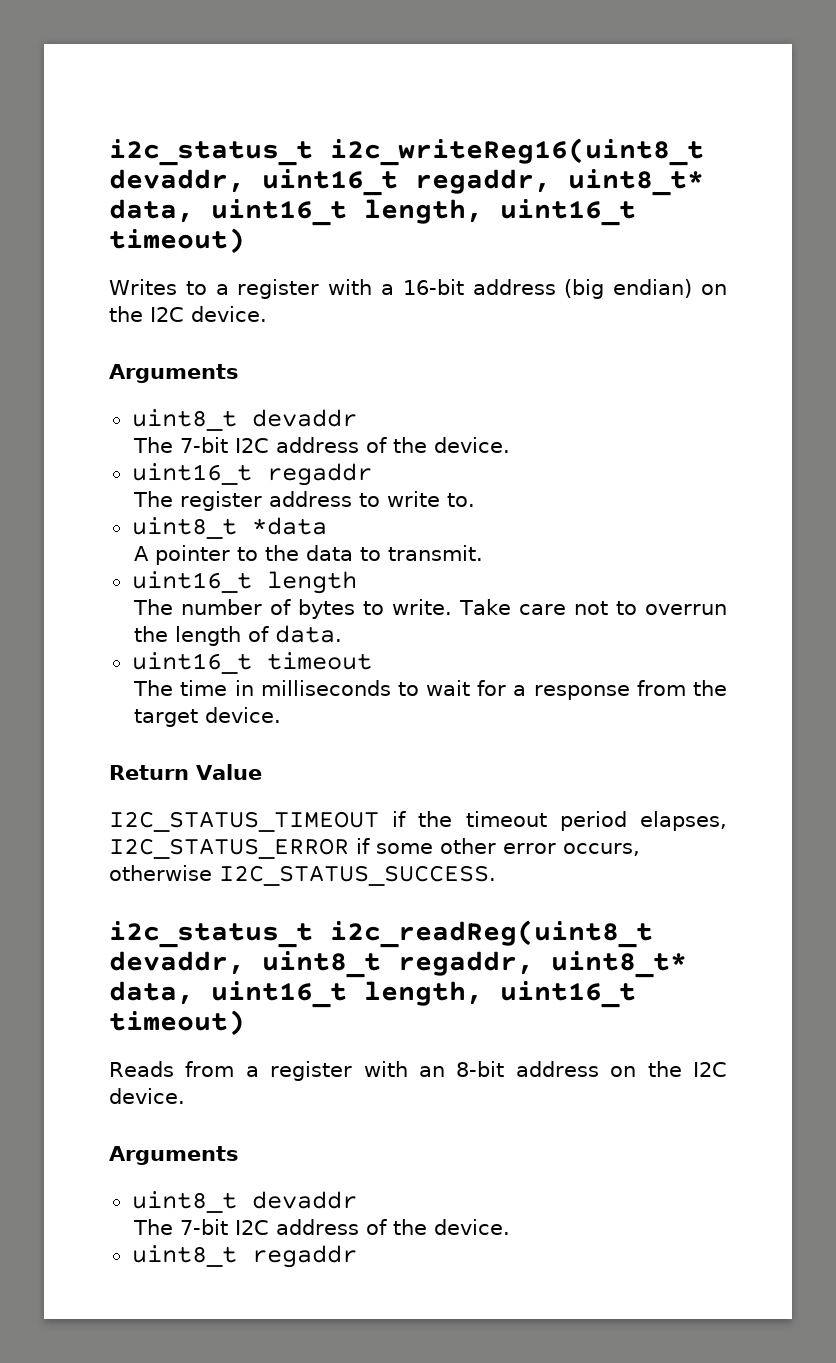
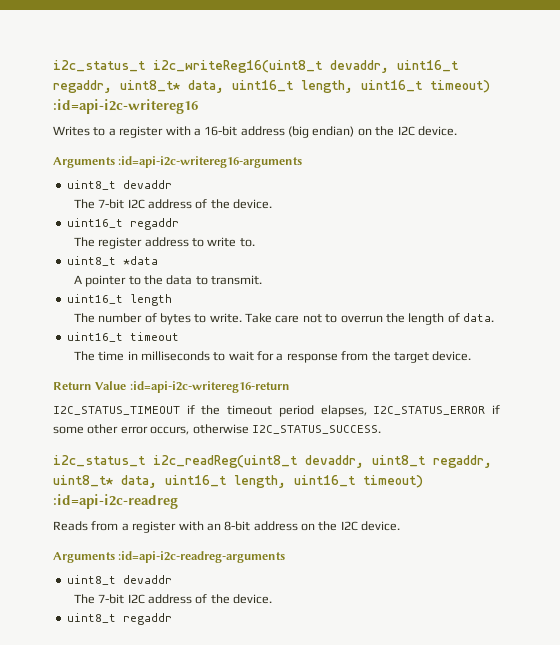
- i2c_status_t i2c_writeReg16(uint8_t devaddr, uint16_t regaddr, uint8_t* data, uint16_t length, uint16_t timeout)
+ i2c_status_t i2c_writeReg16(uint8_t devaddr, uint16_t regaddr, uint8_t* data, uint16_t length, uint16_t timeout) :id=api-i2c-writereg16
  Writes to a register with a 16-bit address (big endian) on the I2C device.
- Arguments
+ Arguments :id=api-i2c-writereg16-arguments
- Return Value
+ Return Value :id=api-i2c-writereg16-return
- i2c_status_t i2c_readReg(uint8_t devaddr, uint8_t regaddr, uint8_t* data, uint16_t length, uint16_t timeout)
+ i2c_status_t i2c_readReg(uint8_t devaddr, uint8_t regaddr, uint8_t* data, uint16_t length, uint16_t timeout) :id=api-i2c-readreg
  Reads from a register with an 8-bit address on the I2C device.
- Arguments
+ Arguments :id=api-i2c-readreg-arguments

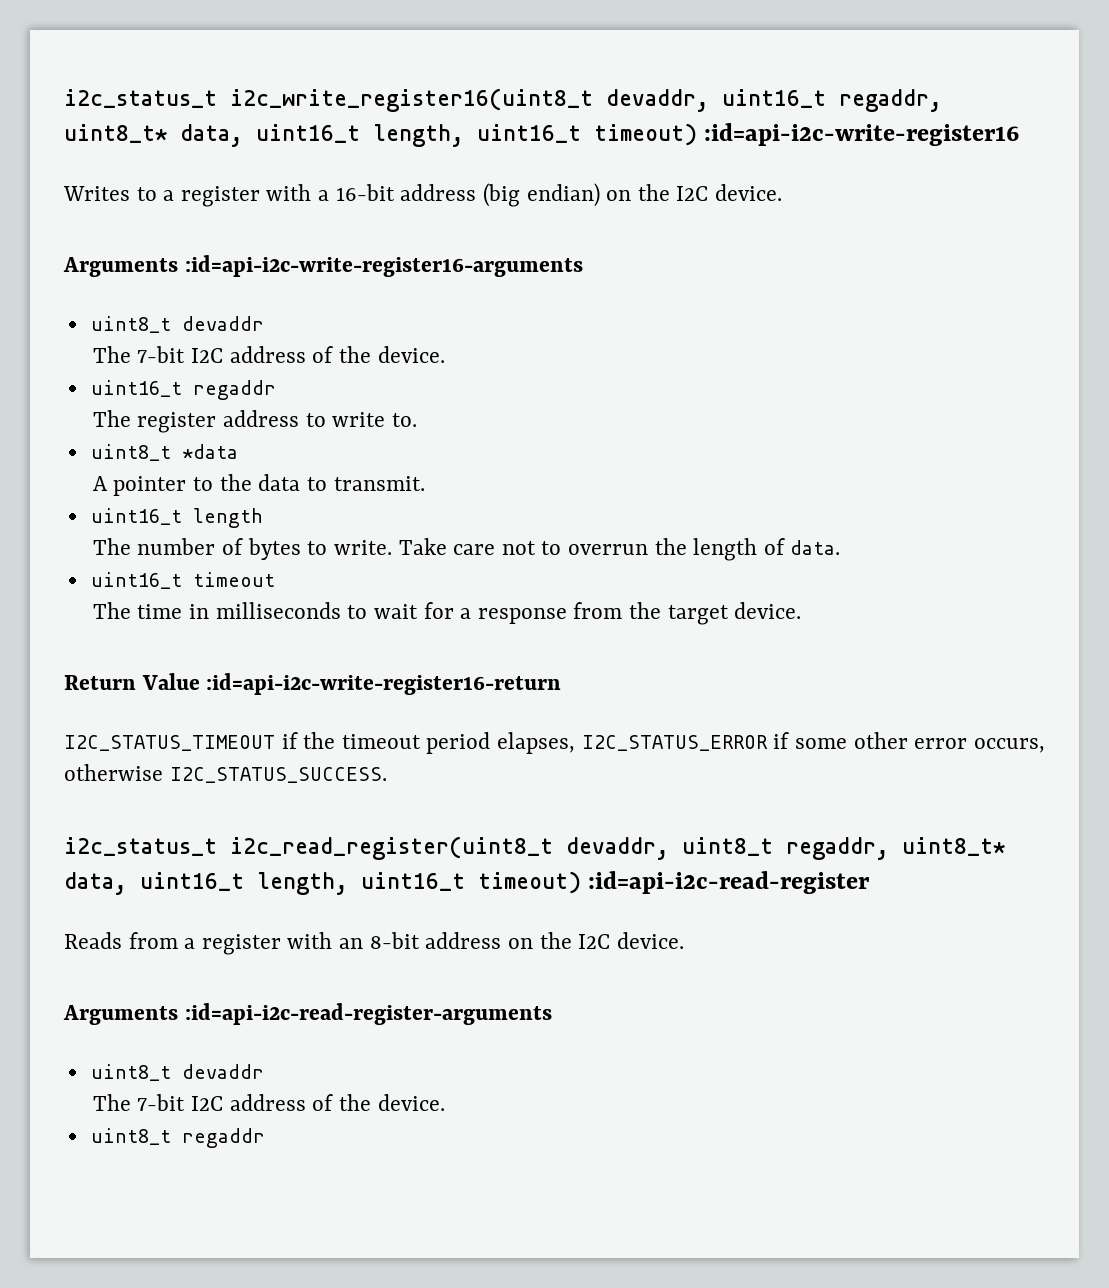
- i2c_status_t i2c_writeReg16(uint8_t devaddr, uint16_t regaddr, uint8_t* data, uint16_t length, uint16_t timeout) :id=api-i2c-writereg16
+ i2c_status_t i2c_write_register16(uint8_t devaddr, uint16_t regaddr, uint8_t* data, uint16_t length, uint16_t timeout) :id=api-i2c-write-register16
- Arguments :id=api-i2c-writereg16-arguments
+ Arguments :id=api-i2c-write-register16-arguments
- Return Value :id=api-i2c-writereg16-return
+ Return Value :id=api-i2c-write-register16-return
- i2c_status_t i2c_readReg(uint8_t devaddr, uint8_t regaddr, uint8_t* data, uint16_t length, uint16_t timeout) :id=api-i2c-readreg
+ i2c_status_t i2c_read_register(uint8_t devaddr, uint8_t regaddr, uint8_t* data, uint16_t length, uint16_t timeout) :id=api-i2c-read-register
- Arguments :id=api-i2c-readreg-arguments
+ Arguments :id=api-i2c-read-register-arguments

